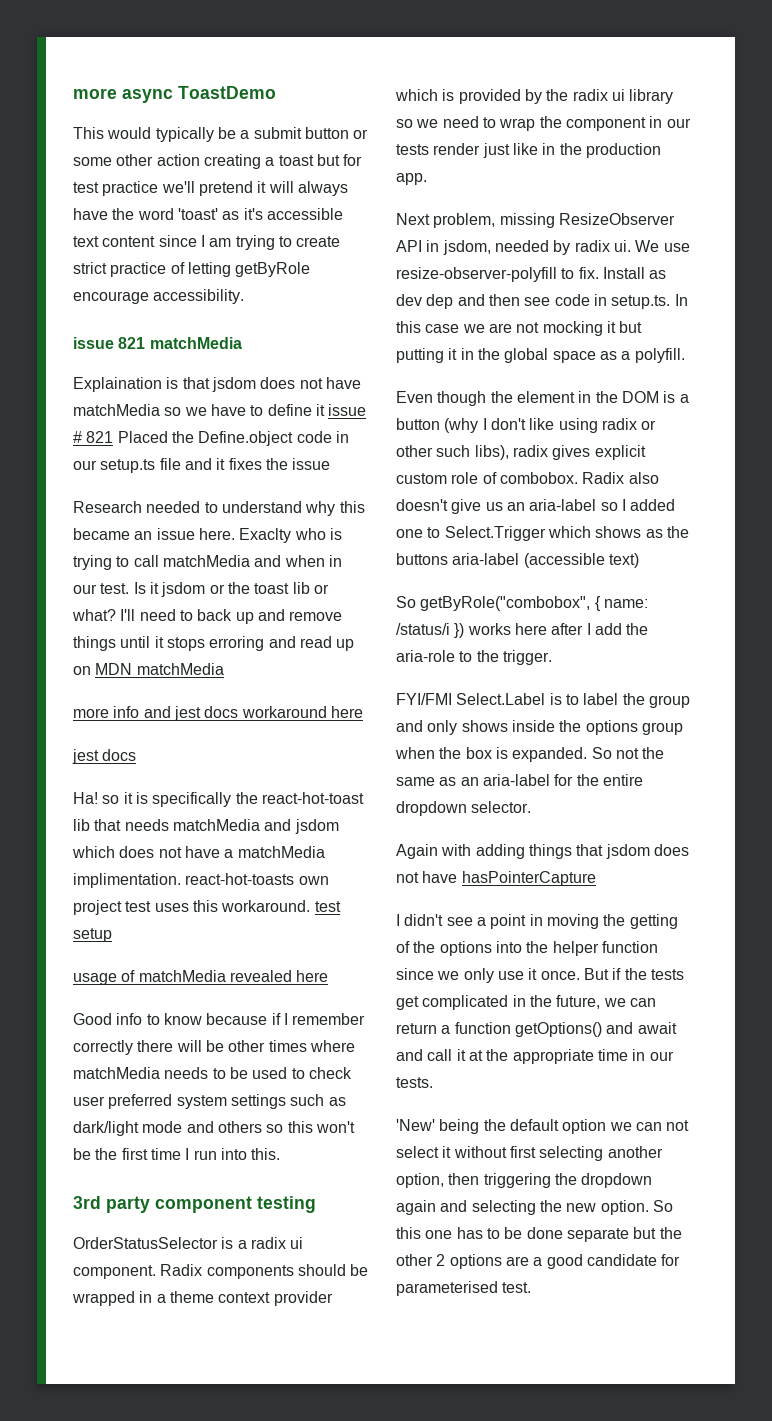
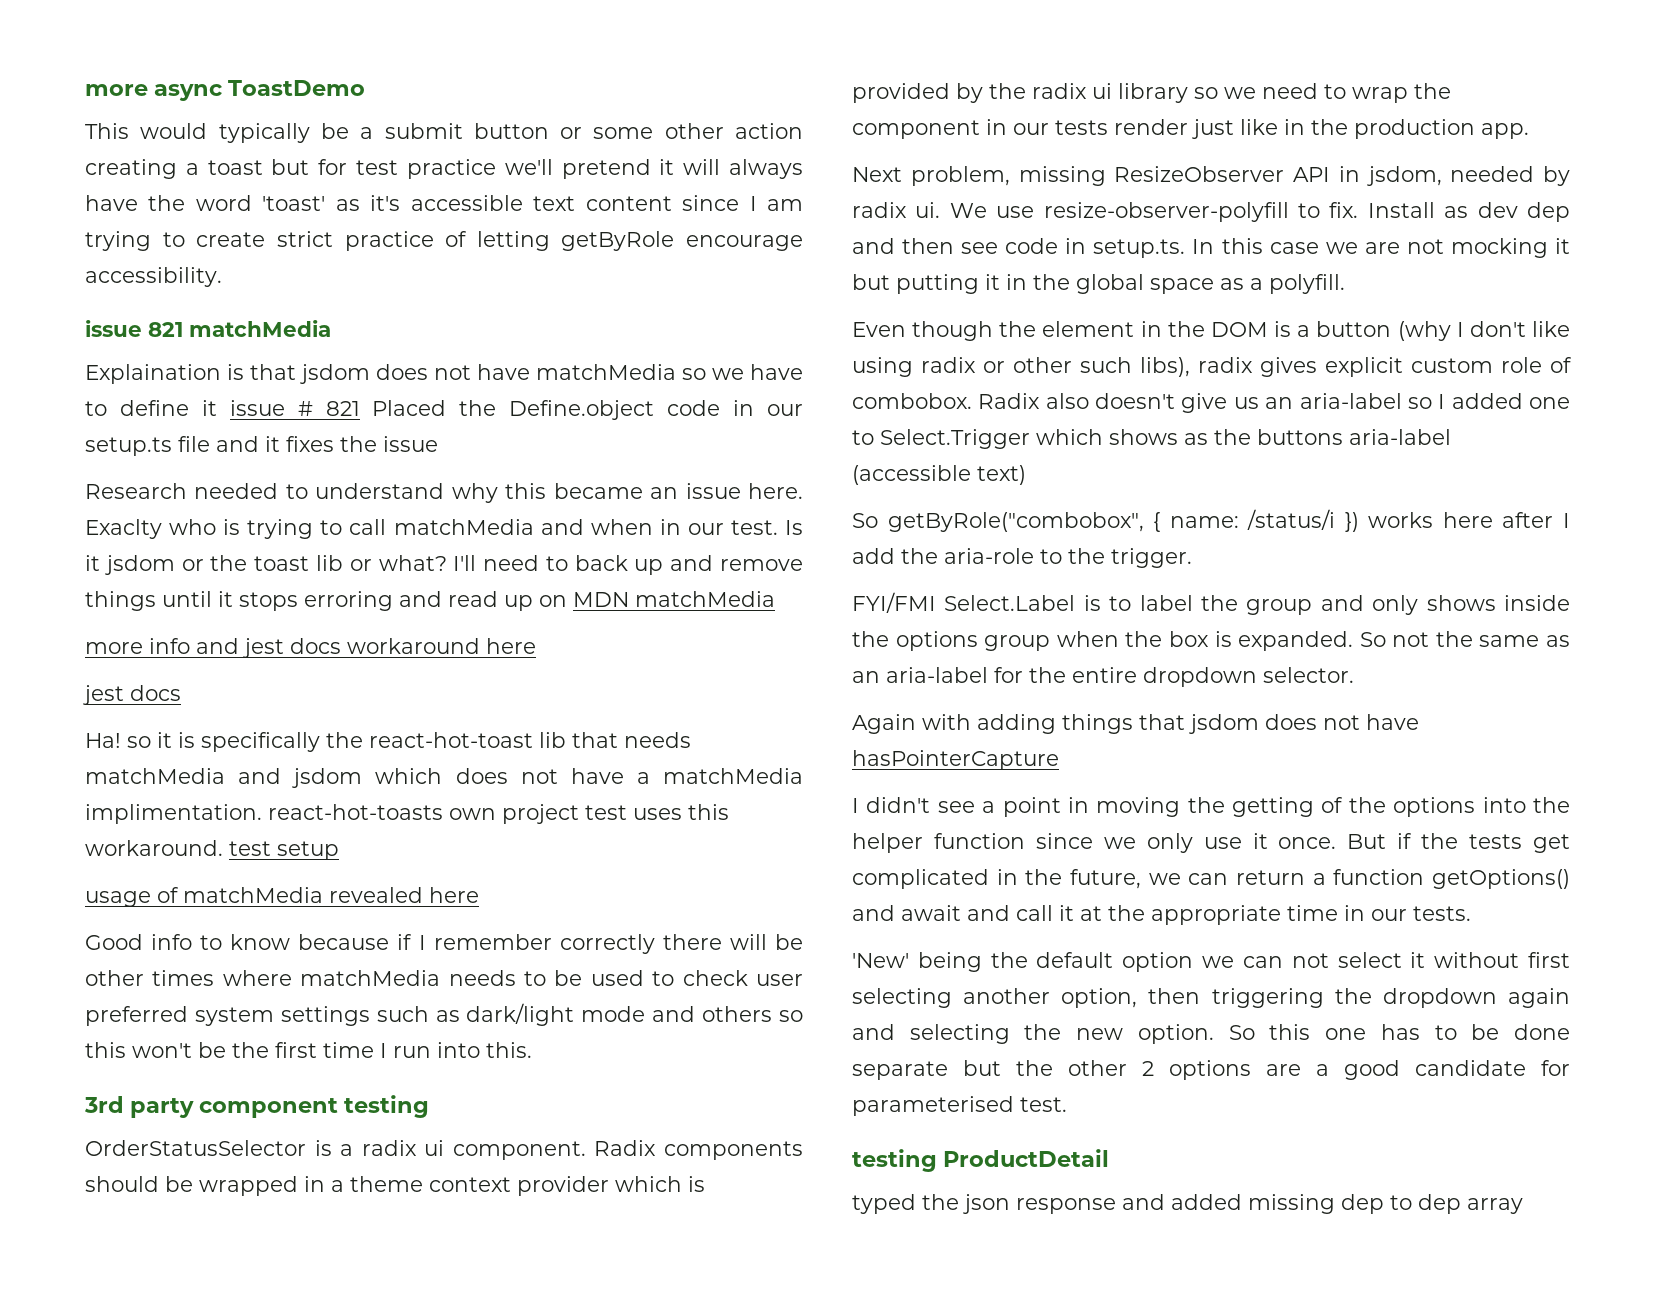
+ testing ProductDetail
+ typed the json response and added missing dep to dep array

